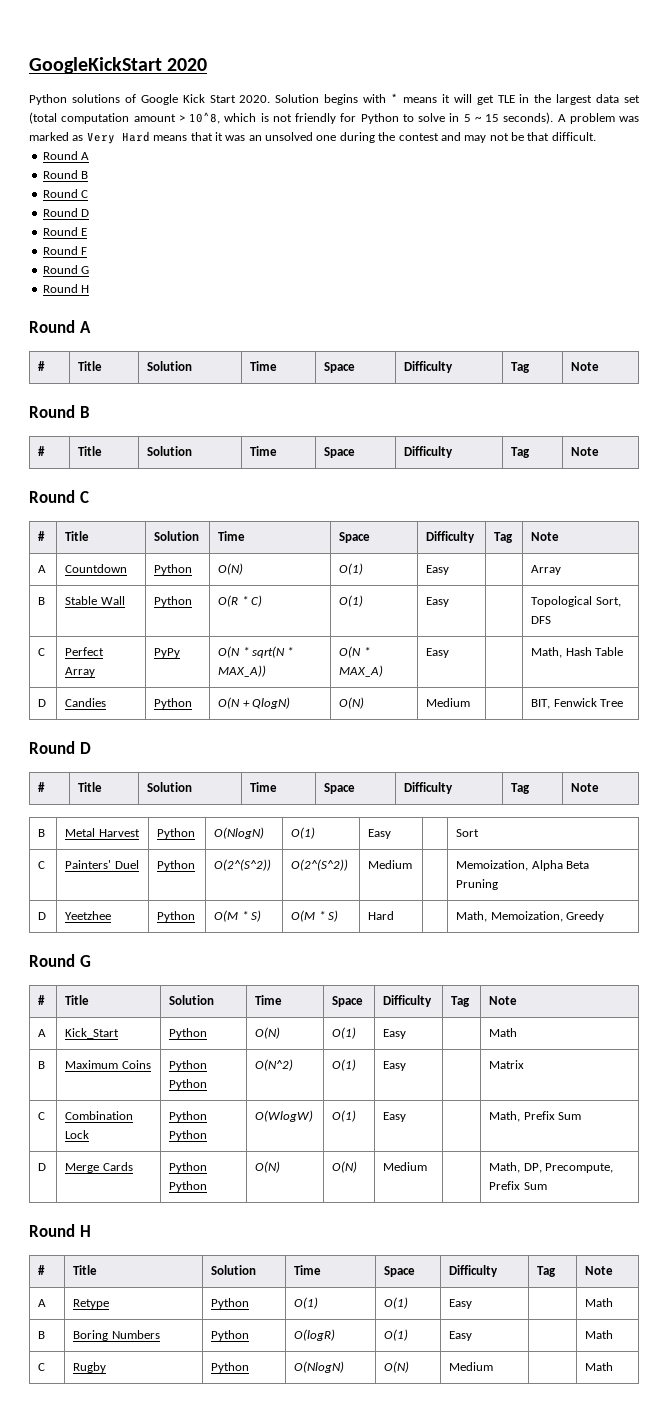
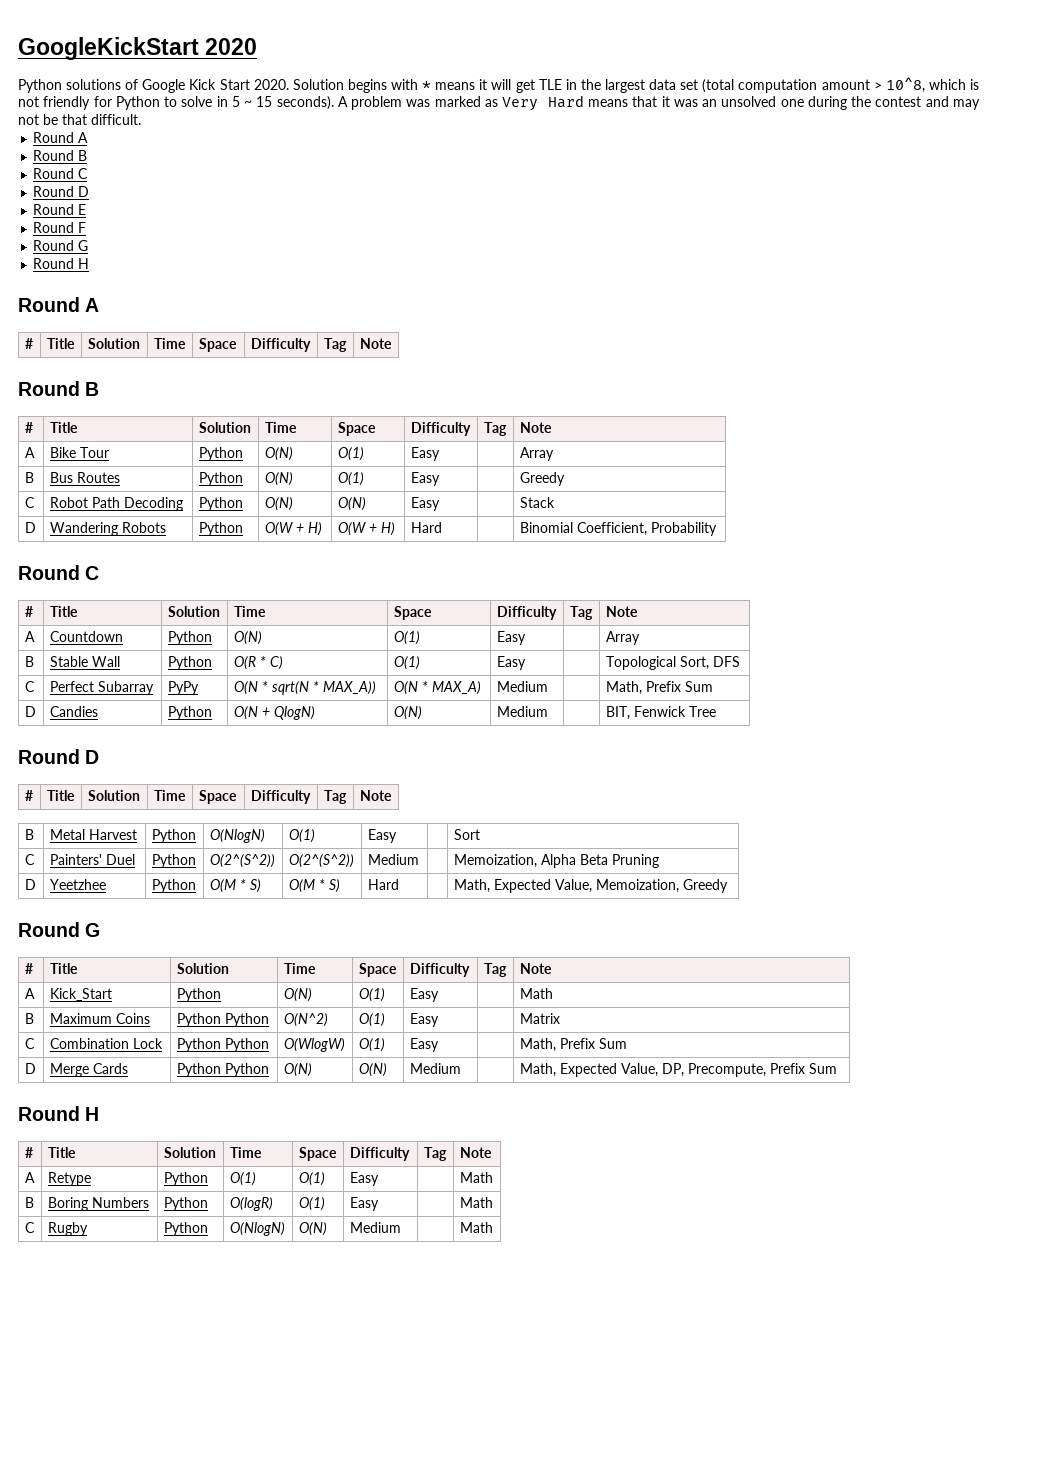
+ A | Bike Tour | Python | O(N) | O(1) | Easy | | Array
+ B | Bus Routes | Python | O(N) | O(1) | Easy | | Greedy
+ C | Robot Path Decoding | Python | O(N) | O(N) | Easy | | Stack
+ D | Wandering Robots | Python | O(W + H) | O(W + H) | Hard | | Binomial Coefficient, Probability
- C | Perfect Array | PyPy | O(N * sqrt(N * MAX_A)) | O(N * MAX_A) | Easy | | Math, Hash Table
+ C | Perfect Subarray | PyPy | O(N * sqrt(N * MAX_A)) | O(N * MAX_A) | Medium | | Math, Prefix Sum
- D | Yeetzhee | Python | O(M * S) | O(M * S) | Hard | | Math, Memoization, Greedy
+ D | Yeetzhee | Python | O(M * S) | O(M * S) | Hard | | Math, Expected Value, Memoization, Greedy
- D | Merge Cards | Python Python | O(N) | O(N) | Medium | | Math, DP, Precompute, Prefix Sum
+ D | Merge Cards | Python Python | O(N) | O(N) | Medium | | Math, Expected Value, DP, Precompute, Prefix Sum

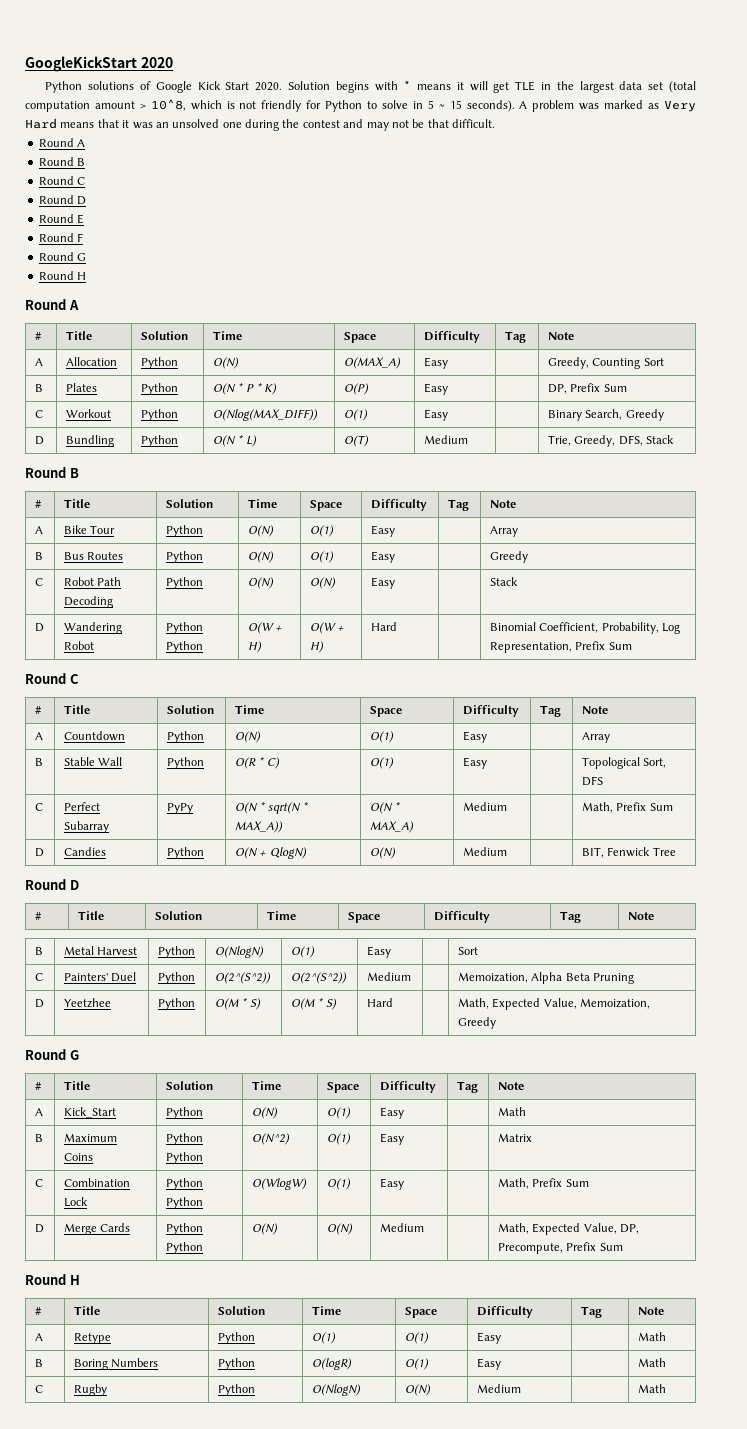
+ A | Allocation | Python | O(N) | O(MAX_A) | Easy | | Greedy, Counting Sort
+ B | Plates | Python | O(N * P * K) | O(P) | Easy | | DP, Prefix Sum
+ C | Workout | Python | O(Nlog(MAX_DIFF)) | O(1) | Easy | | Binary Search, Greedy
+ D | Bundling | Python | O(N * L) | O(T) | Medium | | Trie, Greedy, DFS, Stack
- D | Wandering Robots | Python | O(W + H) | O(W + H) | Hard | | Binomial Coefficient, Probability
+ D | Wandering Robot | Python Python | O(W + H) | O(W + H) | Hard | | Binomial Coefficient, Probability, Log Representation, Prefix Sum

